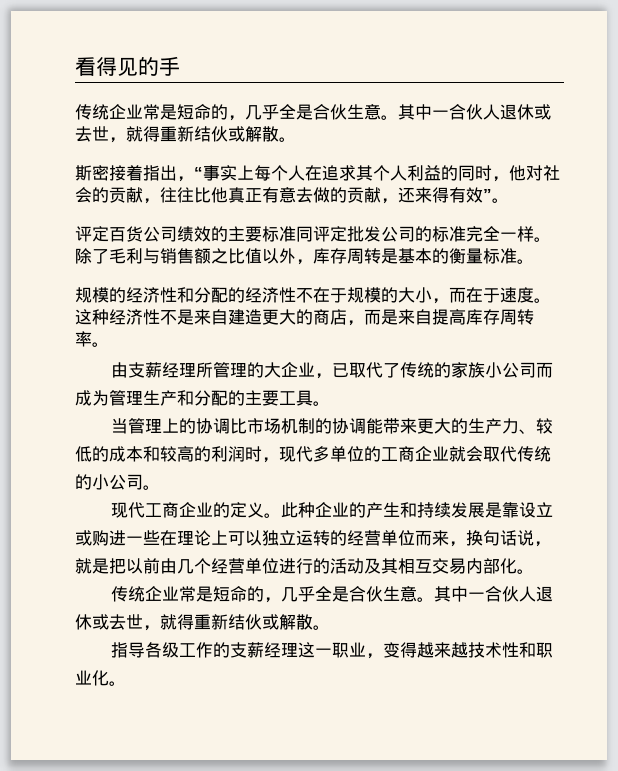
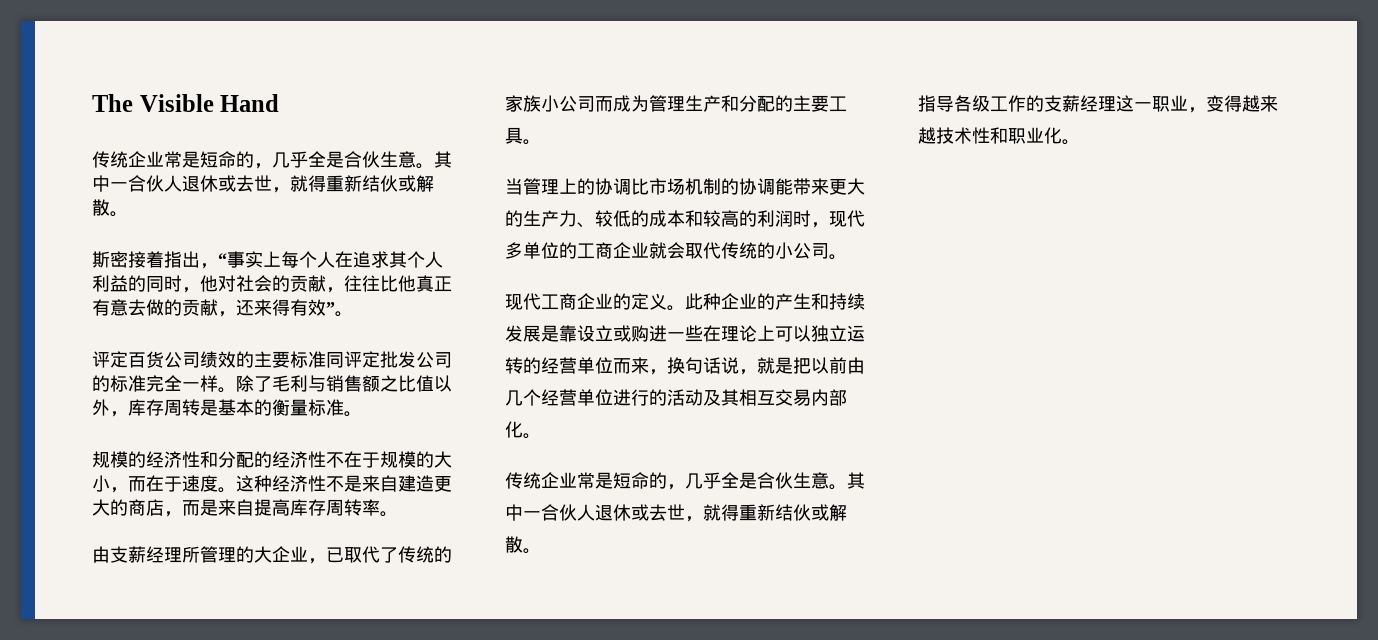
- 看得见的手
+ The Visible Hand

